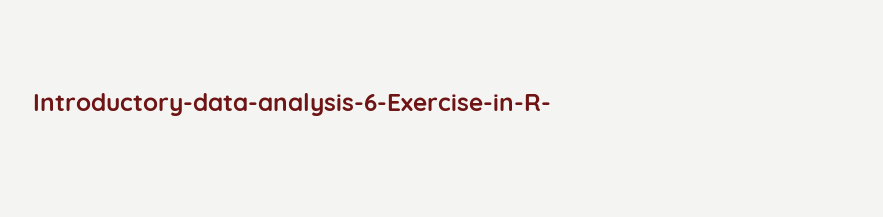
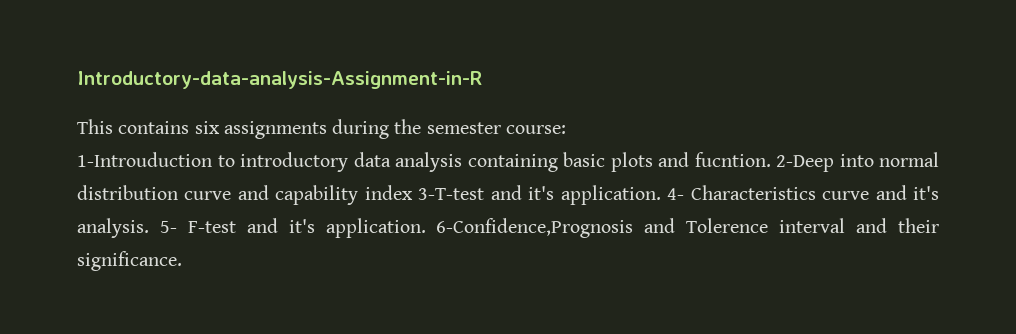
- Introductory-data-analysis-6-Exercise-in-R-
+ Introductory-data-analysis-Assignment-in-R
+ This contains six assignments during the semester course:
+ 1-Introuduction to introductory data analysis containing basic plots and fucntion. 2-Deep into normal distribution curve and capability index 3-T-test and it's application. 4- Characteristics curve and it's analysis. 5- F-test and it's application. 6-Confidence,Prognosis and Tolerence interval and their significance.

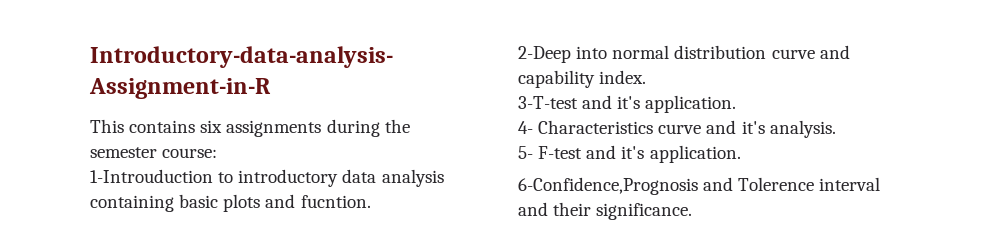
- 1-Introuduction to introductory data analysis containing basic plots and fucntion. 2-Deep into normal distribution curve and capability index 3-T-test and it's application. 4- Characteristics curve and it's analysis. 5- F-test and it's application. 6-Confidence,Prognosis and Tolerence interval and their significance.
+ 1-Introuduction to introductory data analysis containing basic plots and fucntion.
+ 2-Deep into normal distribution curve and capability index.
+ 3-T-test and it's application.
+ 4- Characteristics curve and it's analysis.
+ 5- F-test and it's application.
+ 6-Confidence,Prognosis and Tolerence interval and their significance.

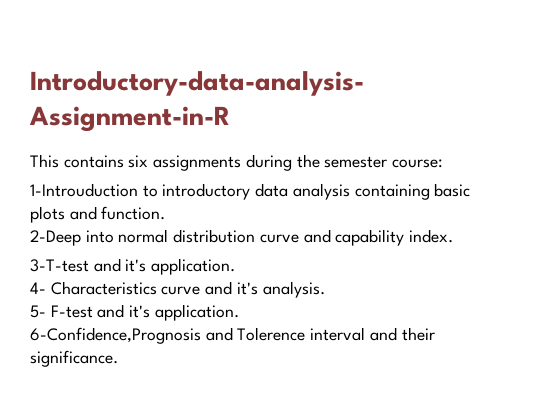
- 1-Introuduction to introductory data analysis containing basic plots and fucntion.
+ 1-Introuduction to introductory data analysis containing basic plots and function.

